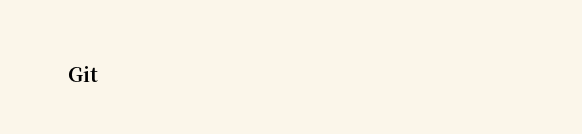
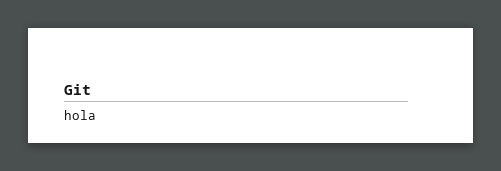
+ hola

